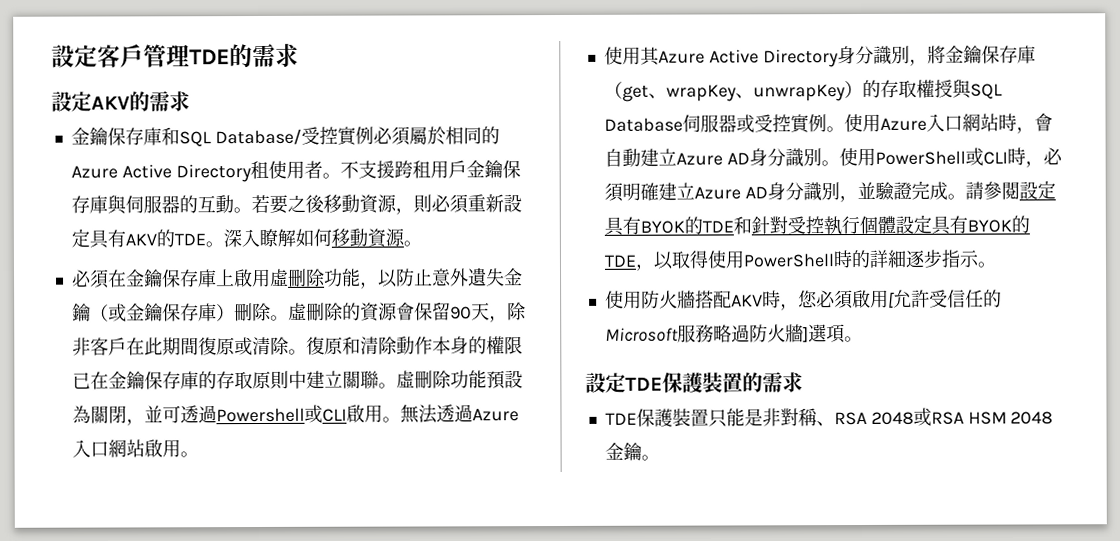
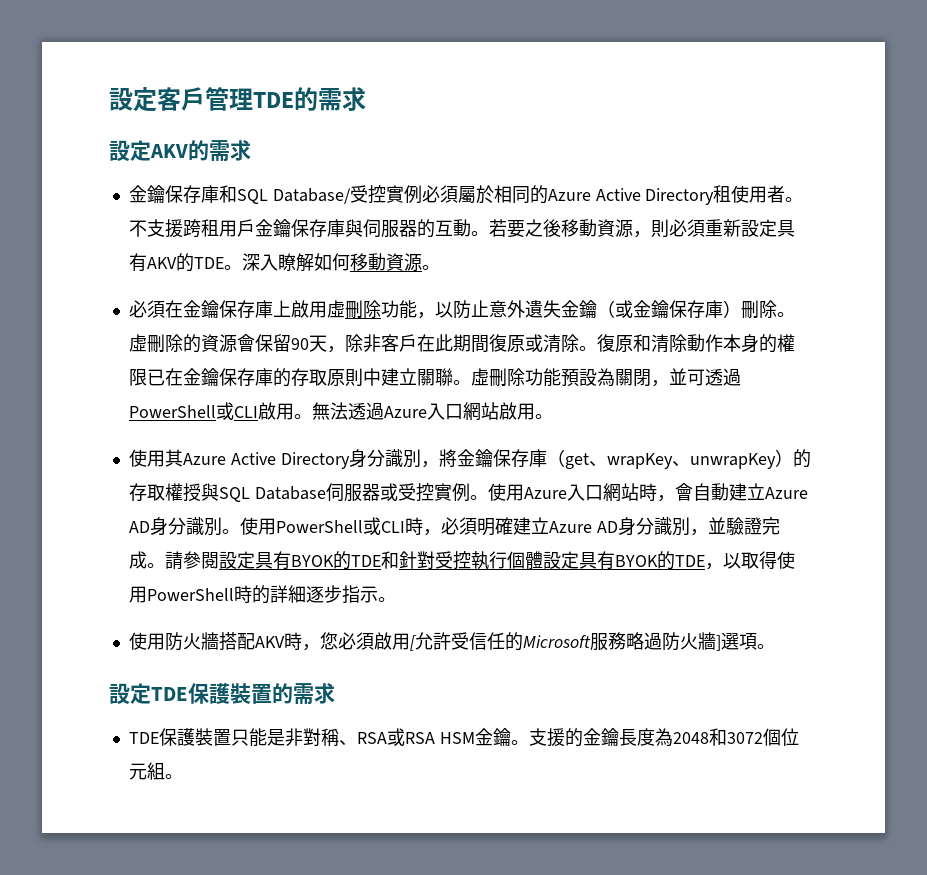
- 虛刪除功能預設為關閉，並可透過Powershell或CLI啟用。
+ 虛刪除功能預設為關閉，並可透過PowerShell或CLI啟用。
- TDE保護裝置只能是非對稱、RSA 2048或RSA HSM 2048金鑰。
+ TDE保護裝置只能是非對稱、RSA或RSA HSM金鑰。支援的金鑰長度為2048和3072個位元組。

